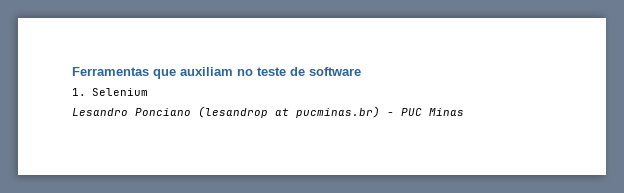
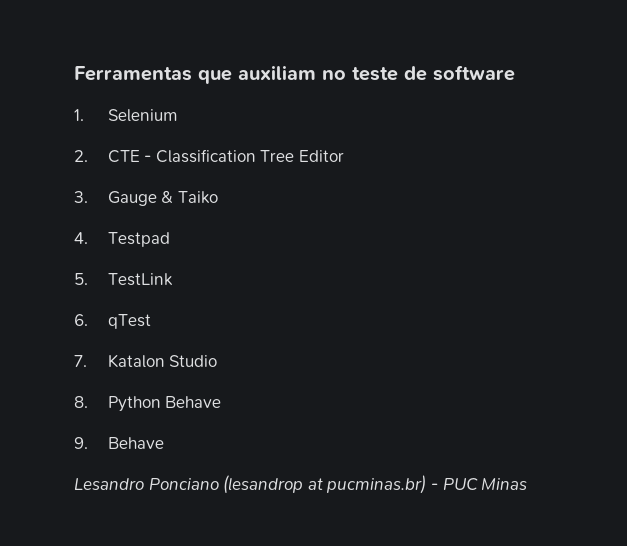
+ 2. CTE - Classification Tree Editor
+ 3. Gauge & Taiko
+ 4. Testpad
+ 5. TestLink
+ 6. qTest
+ 7. Katalon Studio
+ 8. Python Behave
+ 9. Behave

